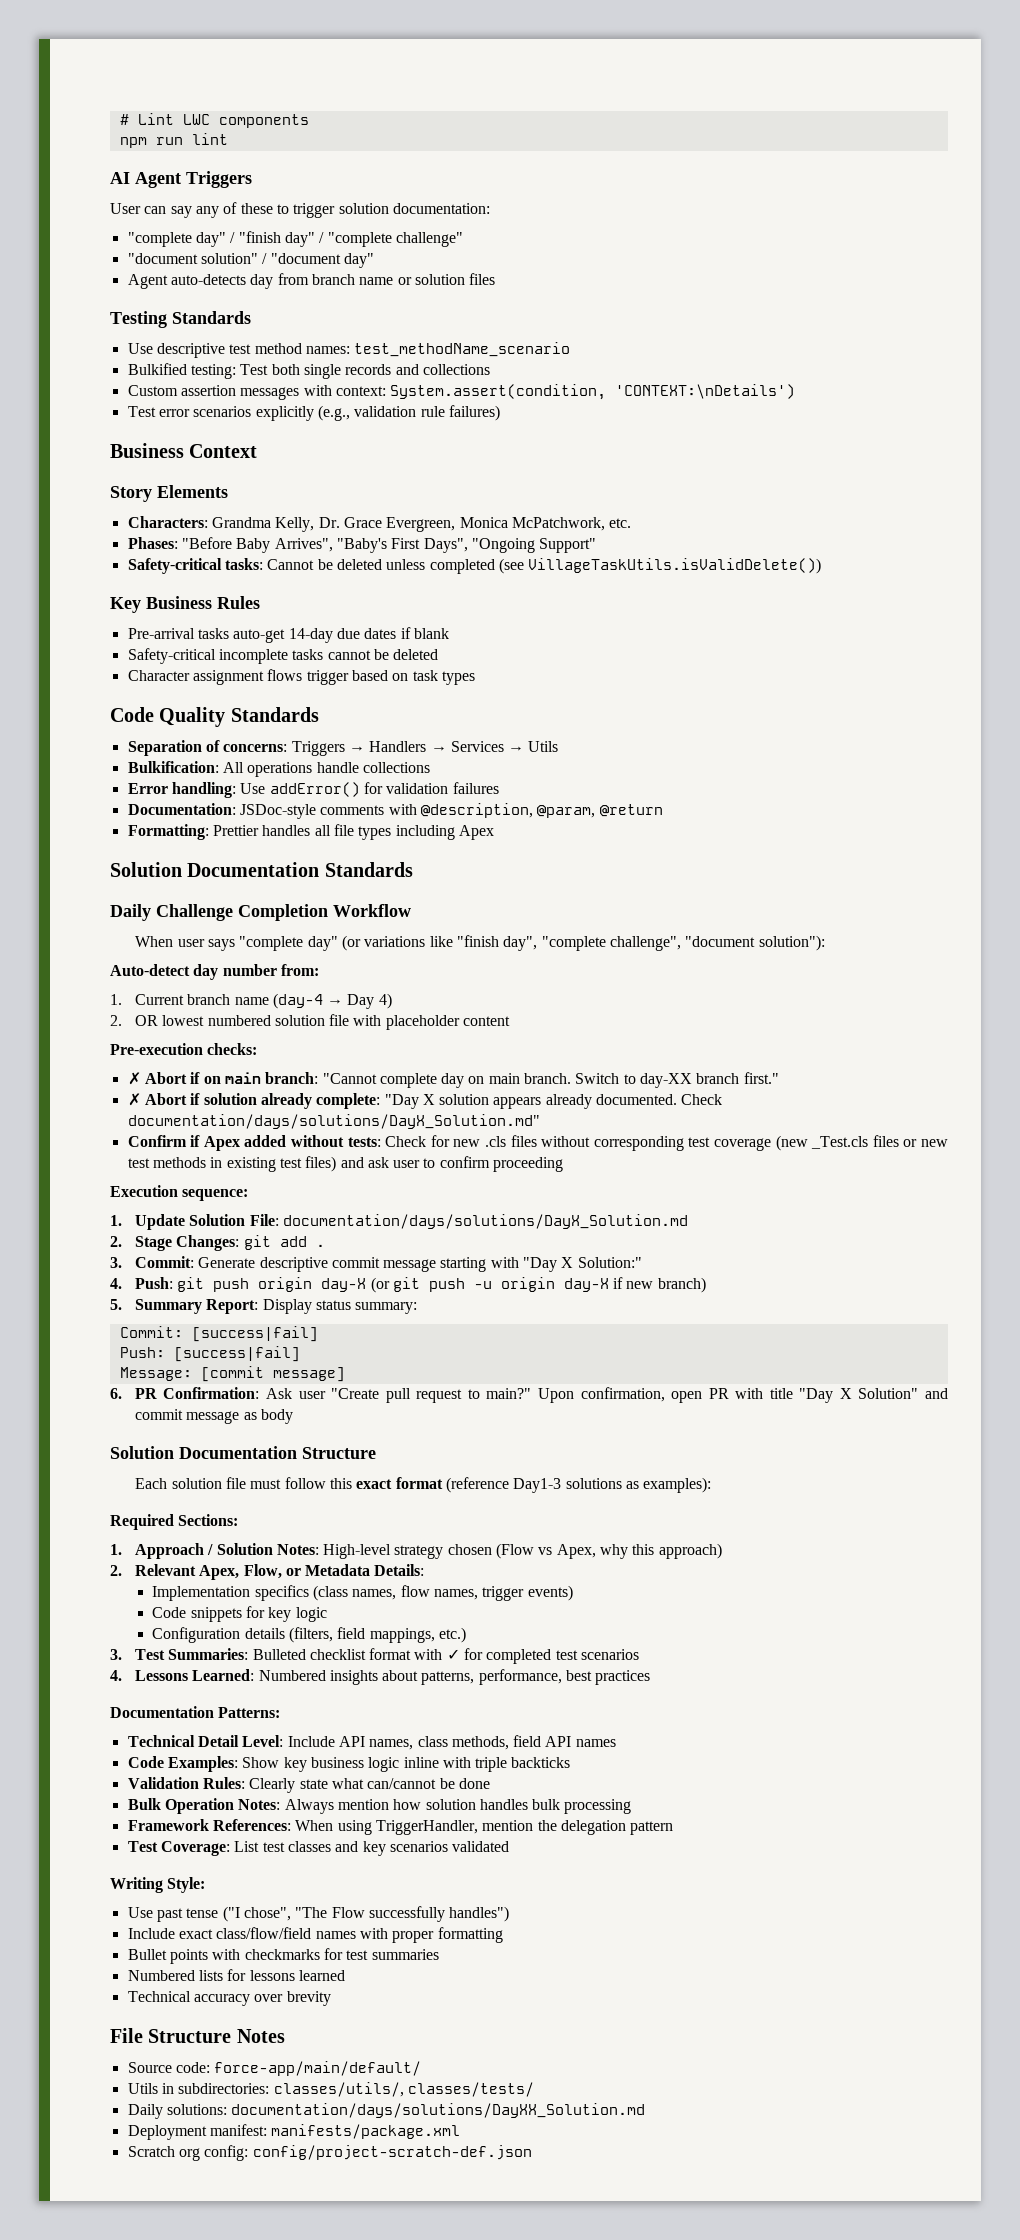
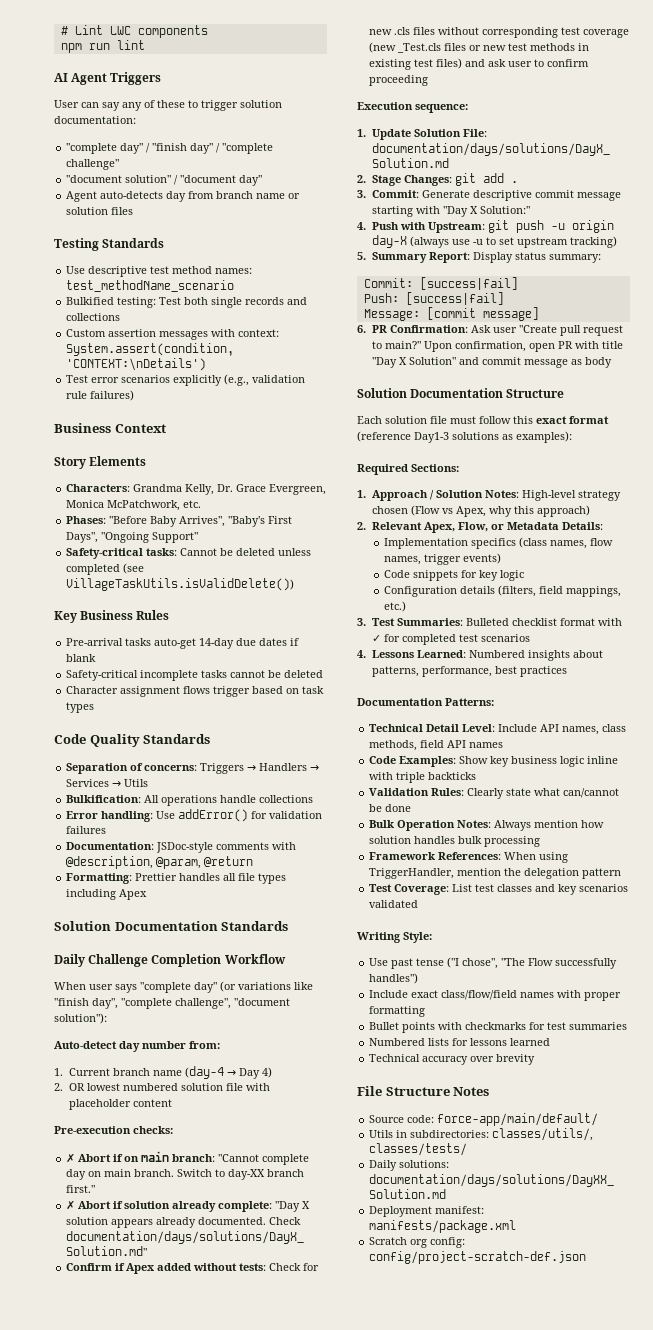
- 4. Push: git push origin day-X (or git push -u origin day-X if new branch)
+ 4. Push with Upstream: git push -u origin day-X (always use -u to set upstream tracking)

